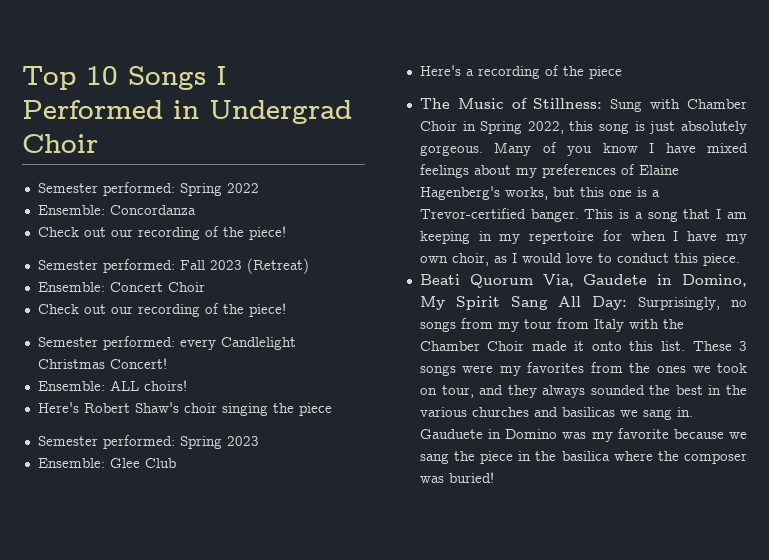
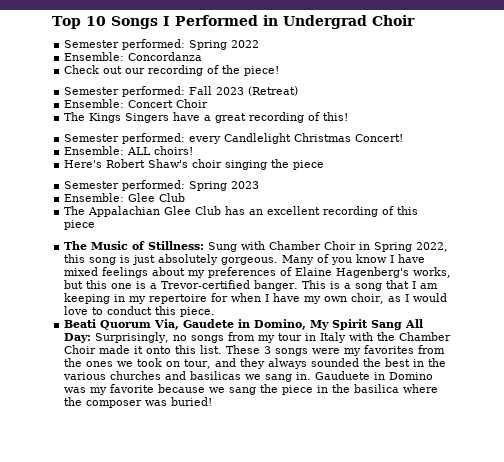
  Ensemble: Concert Choir
- Check out our recording of the piece!
+ The Kings Singers have a great recording of this!
- Here's a recording of the piece
+ The Appalachian Glee Club has an excellent recording of this piece
- Beati Quorum Via, Gaudete in Domino, My Spirit Sang All Day: Surprisingly, no songs from my tour from Italy with the Chamber Choir made it onto this list.
+ Beati Quorum Via, Gaudete in Domino, My Spirit Sang All Day: Surprisingly, no songs from my tour in Italy with the Chamber Choir made it onto this list.

